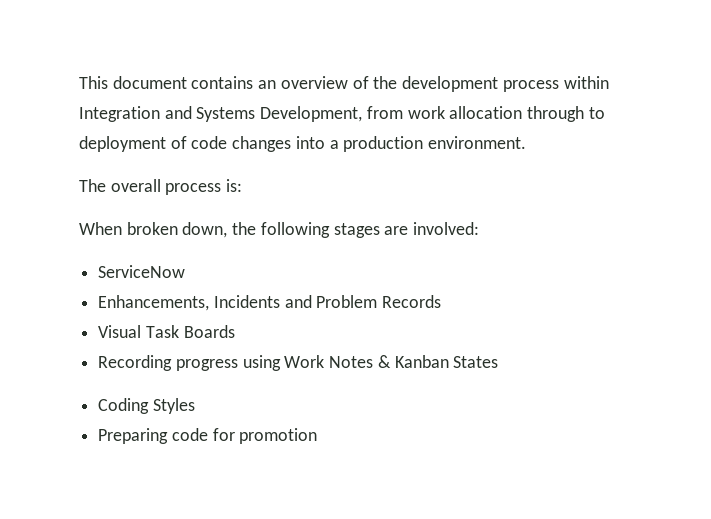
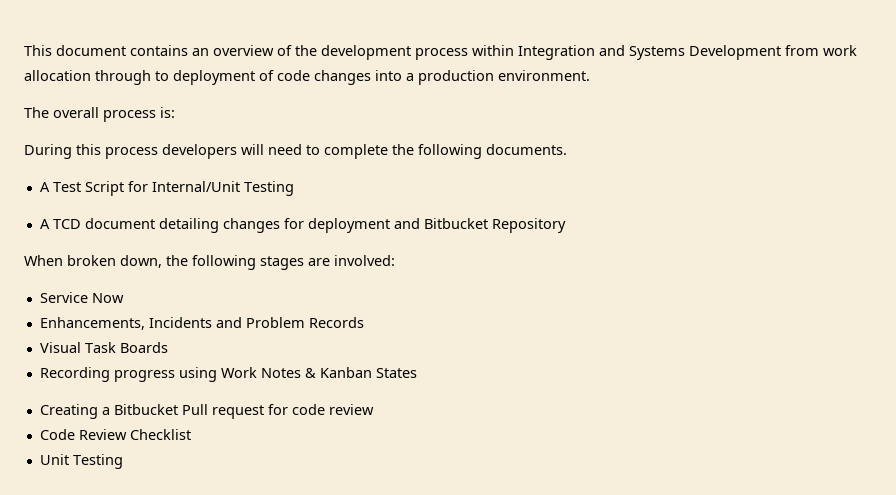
- This document contains an overview of the development process within Integration and Systems Development, from work allocation through to deployment of code changes into a production environment.
+ This document contains an overview of the development process within Integration and Systems Development from work allocation through to deployment of code changes into a production environment.
+ During this process developers will need to complete the following documents.
+ A Test Script for Internal/Unit Testing
+ A TCD document detailing changes for deployment and Bitbucket Repository
- ServiceNow
+ Service Now
- Coding Styles
- Preparing code for promotion
+ Creating a Bitbucket Pull request for code review
+ Code Review Checklist
+ Unit Testing

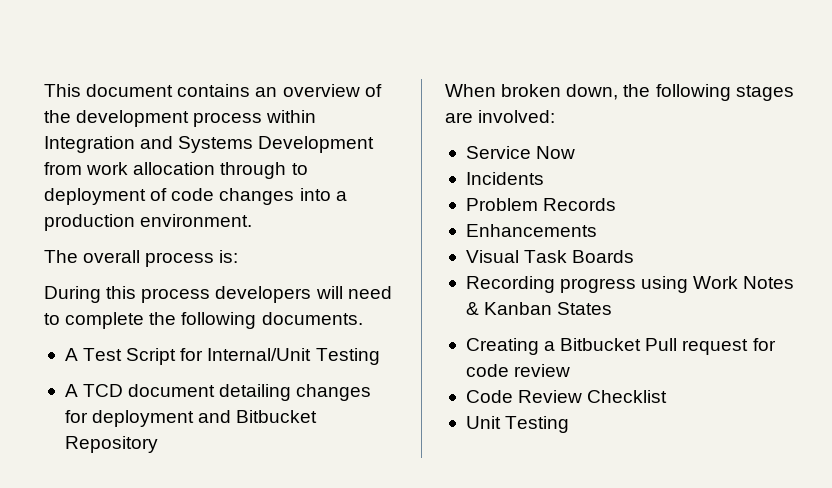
- Enhancements, Incidents and Problem Records
+ Incidents
+ Problem Records
+ Enhancements

